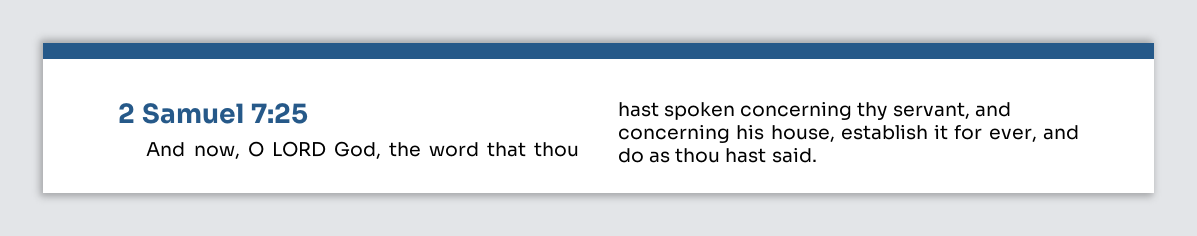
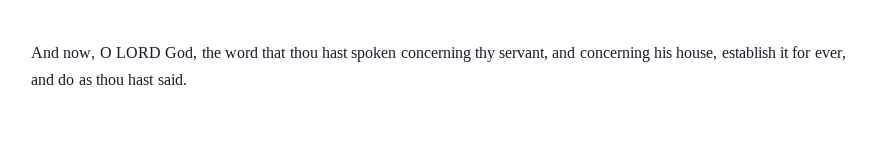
- 2 Samuel 7:25

